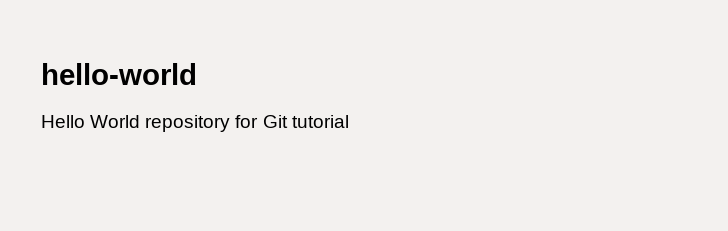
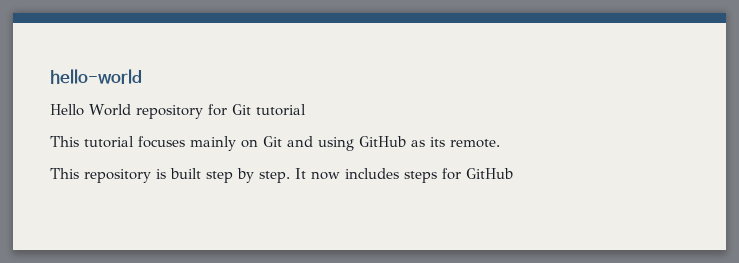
+ This tutorial focuses mainly on Git and using GitHub as its remote.
+ This repository is built step by step. It now includes steps for GitHub

